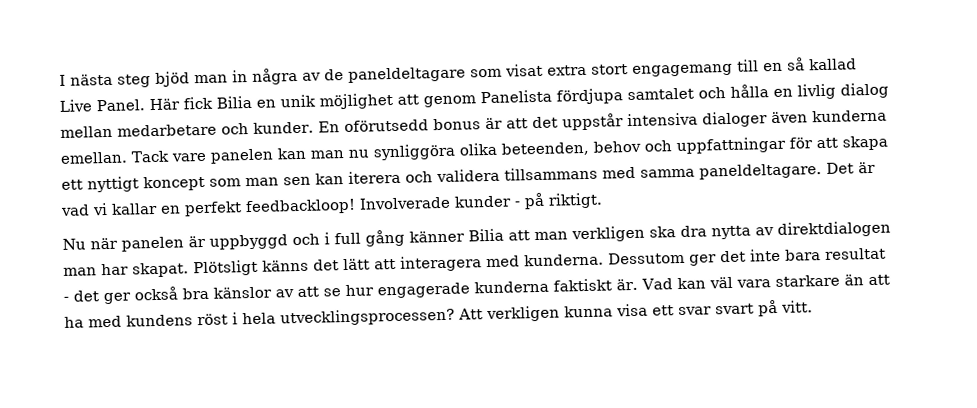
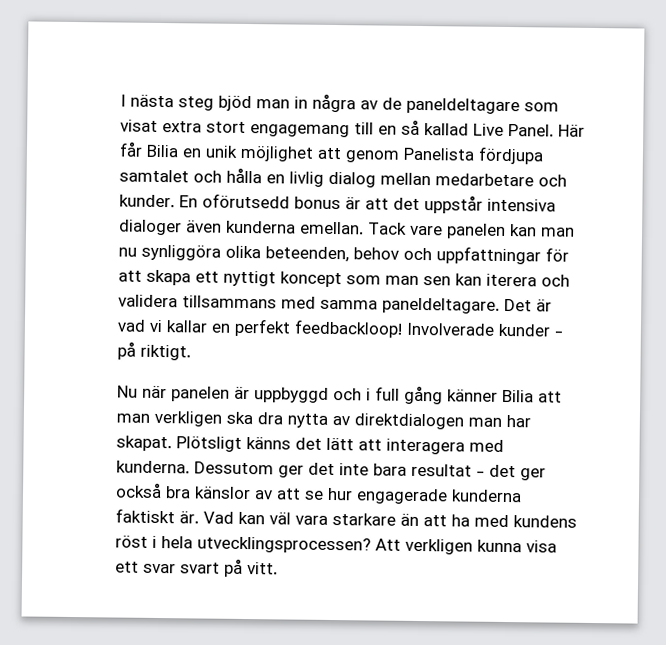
- Här fick Bilia en unik möjlighet att genom Panelista fördjupa samtalet och hålla en livlig dialog mellan medarbetare och kunder.
+ Här får Bilia en unik möjlighet att genom Panelista fördjupa samtalet och hålla en livlig dialog mellan medarbetare och kunder.

